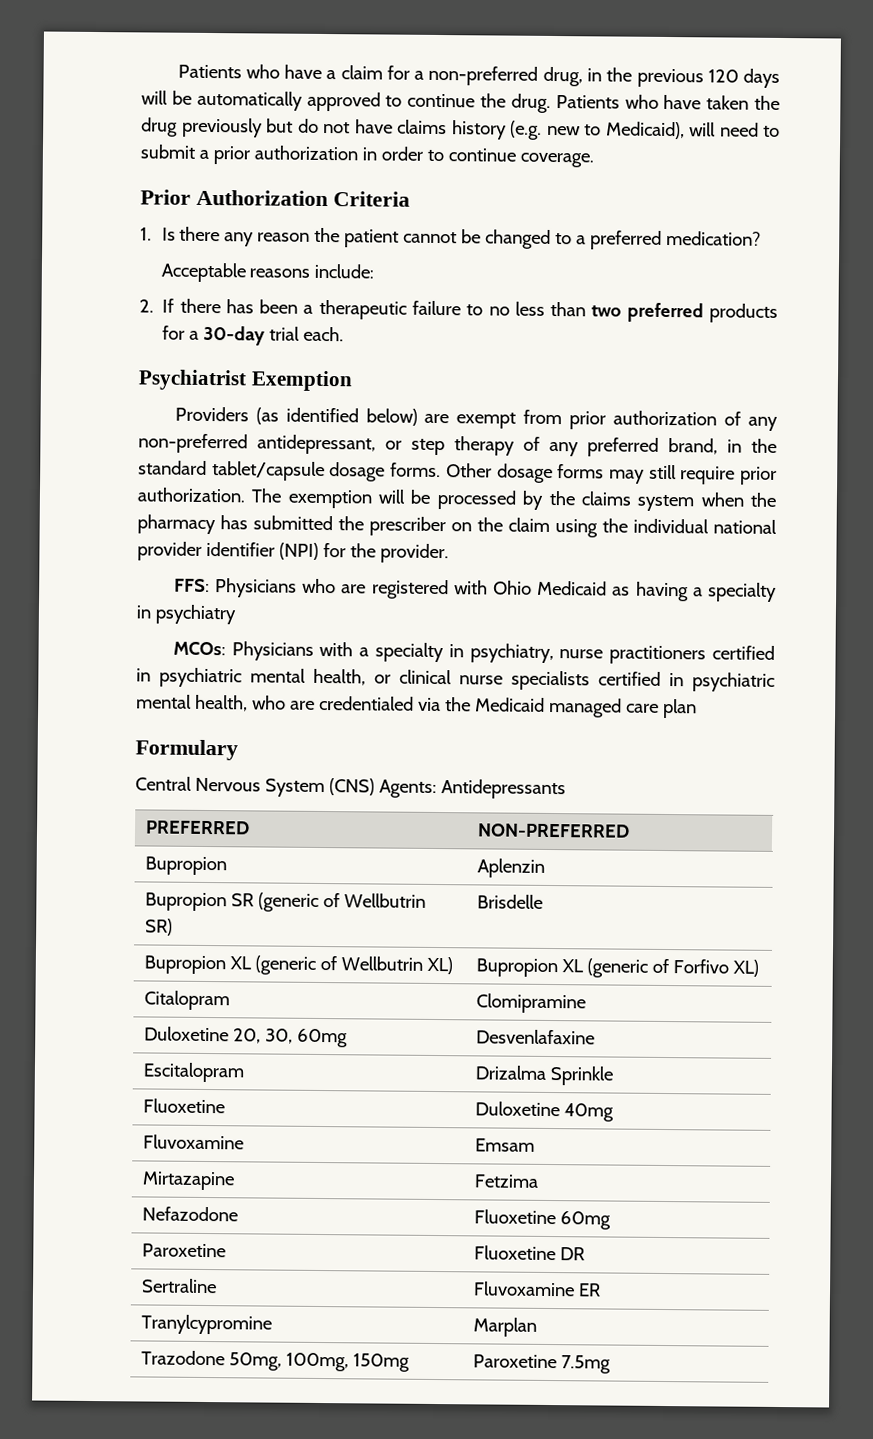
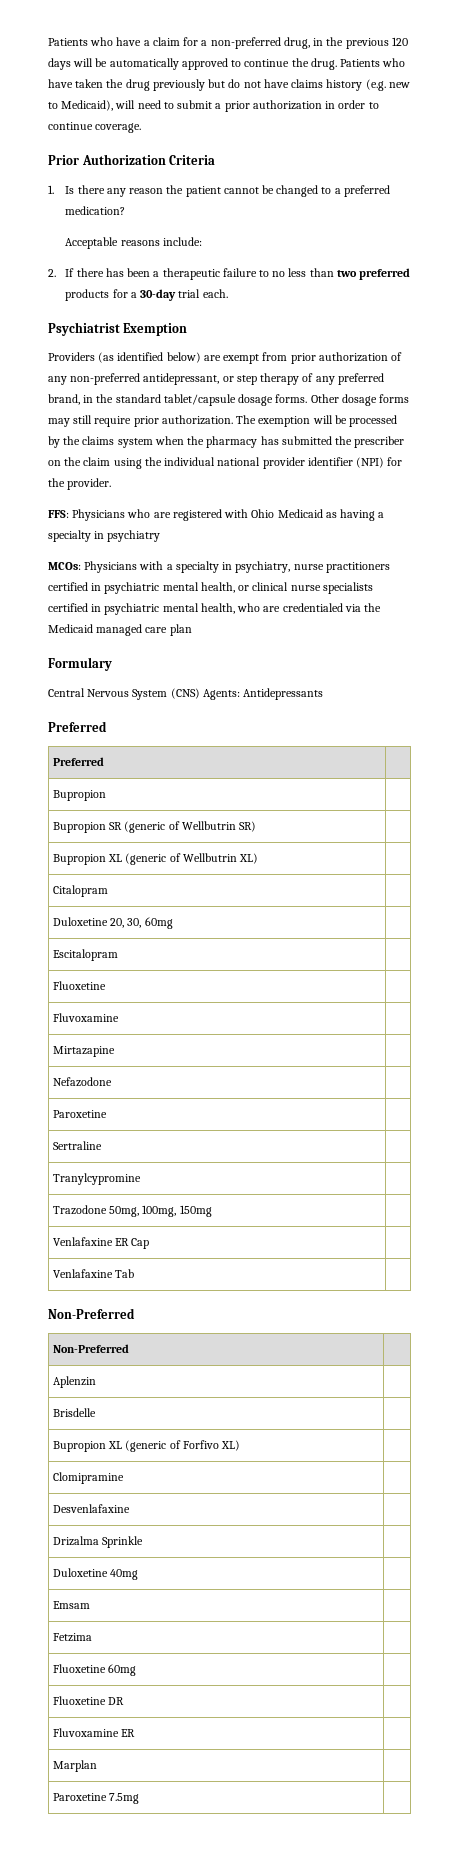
  Central Nervous System (CNS) Agents: Antidepressants
- PREFERRED | NON-PREFERRED
+ Preferred
+ Preferred |
- Bupropion | Aplenzin
+ Bupropion |
- Bupropion SR (generic of Wellbutrin SR) | Brisdelle
+ Bupropion SR (generic of Wellbutrin SR) |
- Bupropion XL (generic of Wellbutrin XL) | Bupropion XL (generic of Forfivo XL)
- Citalopram | Clomipramine
- Duloxetine 20, 30, 60mg | Desvenlafaxine
- Escitalopram | Drizalma Sprinkle
- Fluoxetine | Duloxetine 40mg
- Fluvoxamine | Emsam
- Mirtazapine | Fetzima
- Nefazodone | Fluoxetine 60mg
- Paroxetine | Fluoxetine DR
- Sertraline | Fluvoxamine ER
- Tranylcypromine | Marplan
- Trazodone 50mg, 100mg, 150mg | Paroxetine 7.5mg
+ Bupropion XL (generic of Wellbutrin XL) |
+ Citalopram |
+ Duloxetine 20, 30, 60mg |
+ Escitalopram |
+ Fluoxetine |
+ Fluvoxamine |
+ Mirtazapine |
+ Nefazodone |
+ Paroxetine |
+ Sertraline |
+ Tranylcypromine |
+ Trazodone 50mg, 100mg, 150mg |
+ Venlafaxine ER Cap |
+ Venlafaxine Tab |
+ Non-Preferred
+ Non-Preferred |
+ Aplenzin |
+ Brisdelle |
+ Bupropion XL (generic of Forfivo XL) |
+ Clomipramine |
+ Desvenlafaxine |
+ Drizalma Sprinkle |
+ Duloxetine 40mg |
+ Emsam |
+ Fetzima |
+ Fluoxetine 60mg |
+ Fluoxetine DR |
+ Fluvoxamine ER |
+ Marplan |
+ Paroxetine 7.5mg |

